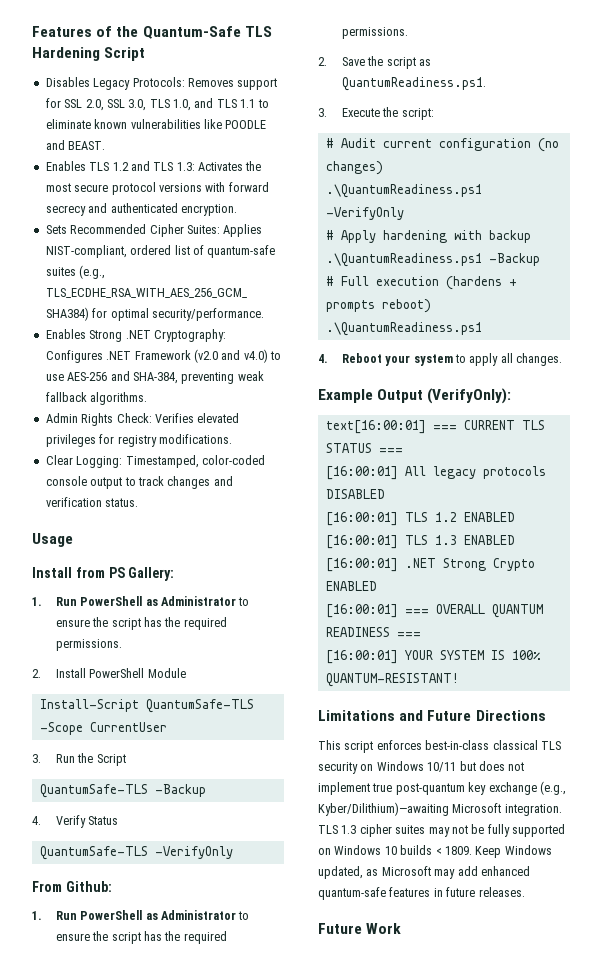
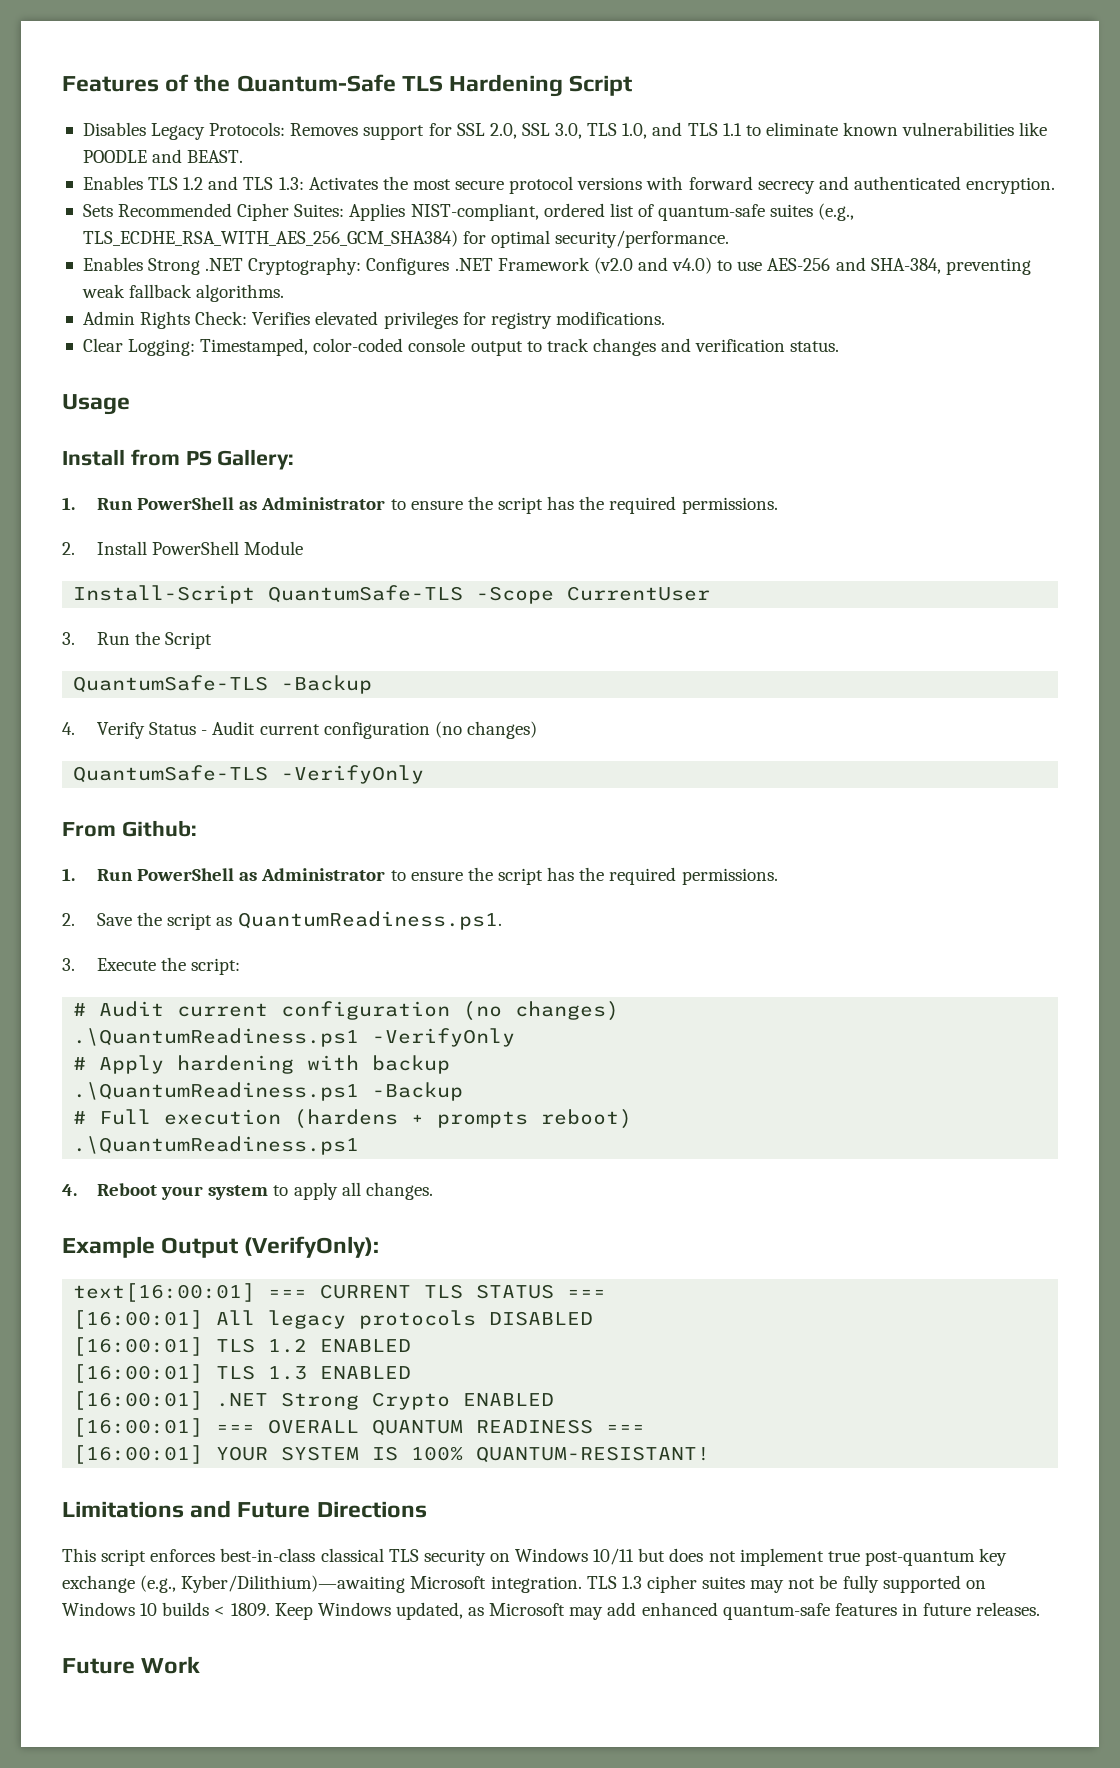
- 4. Verify Status
+ 4. Verify Status - Audit current configuration (no changes)

